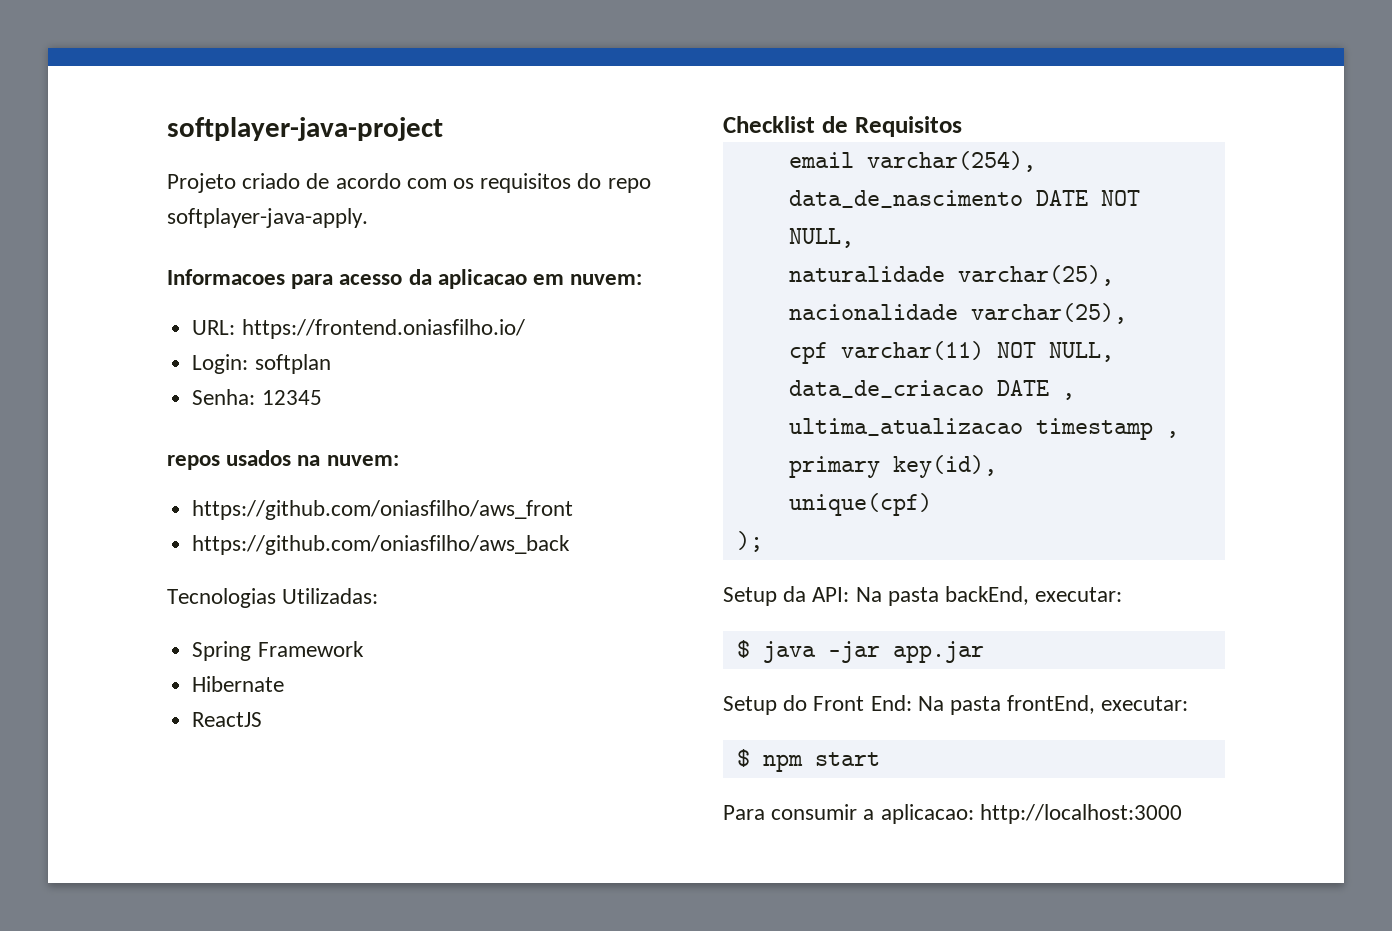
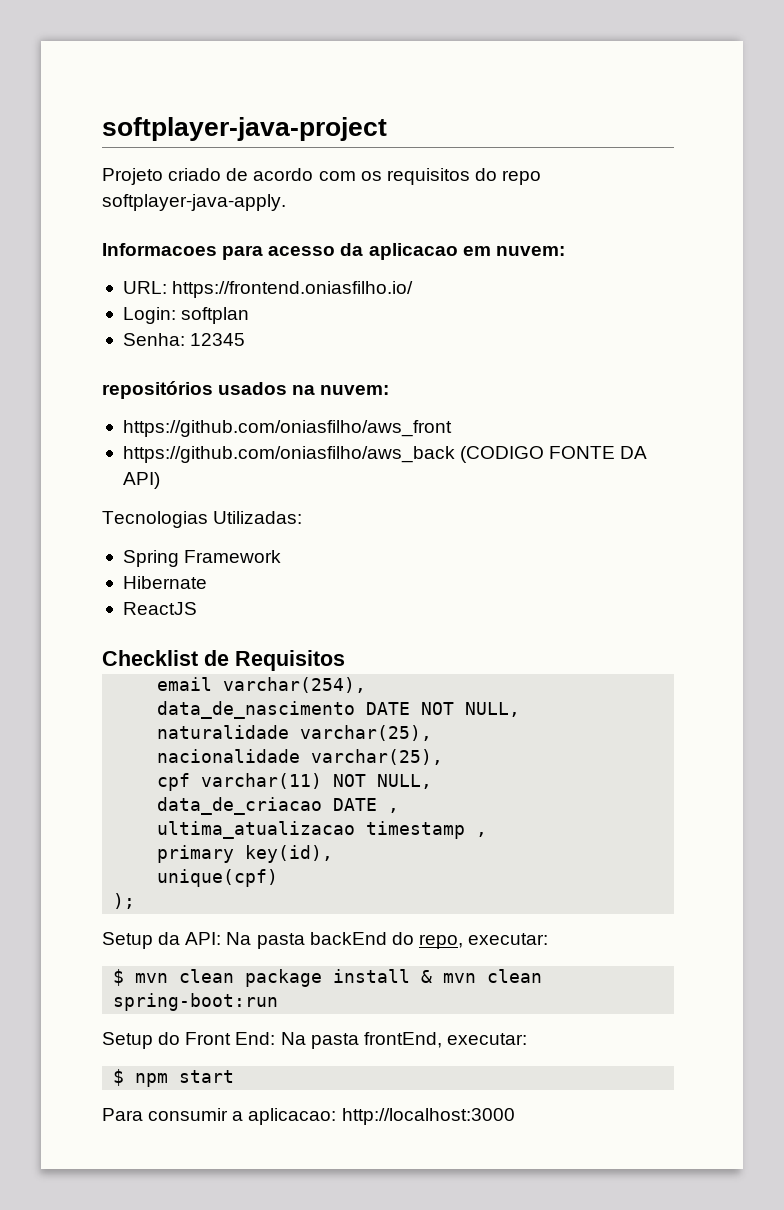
- repos usados na nuvem:
+ repositórios usados na nuvem:
- https://github.com/oniasfilho/aws_back
+ https://github.com/oniasfilho/aws_back (CODIGO FONTE DA API)
- Setup da API: Na pasta backEnd, executar:
- $ java -jar app.jar
+ Setup da API: Na pasta backEnd do repo, executar:
+ $ mvn clean package install & mvn clean spring-boot:run

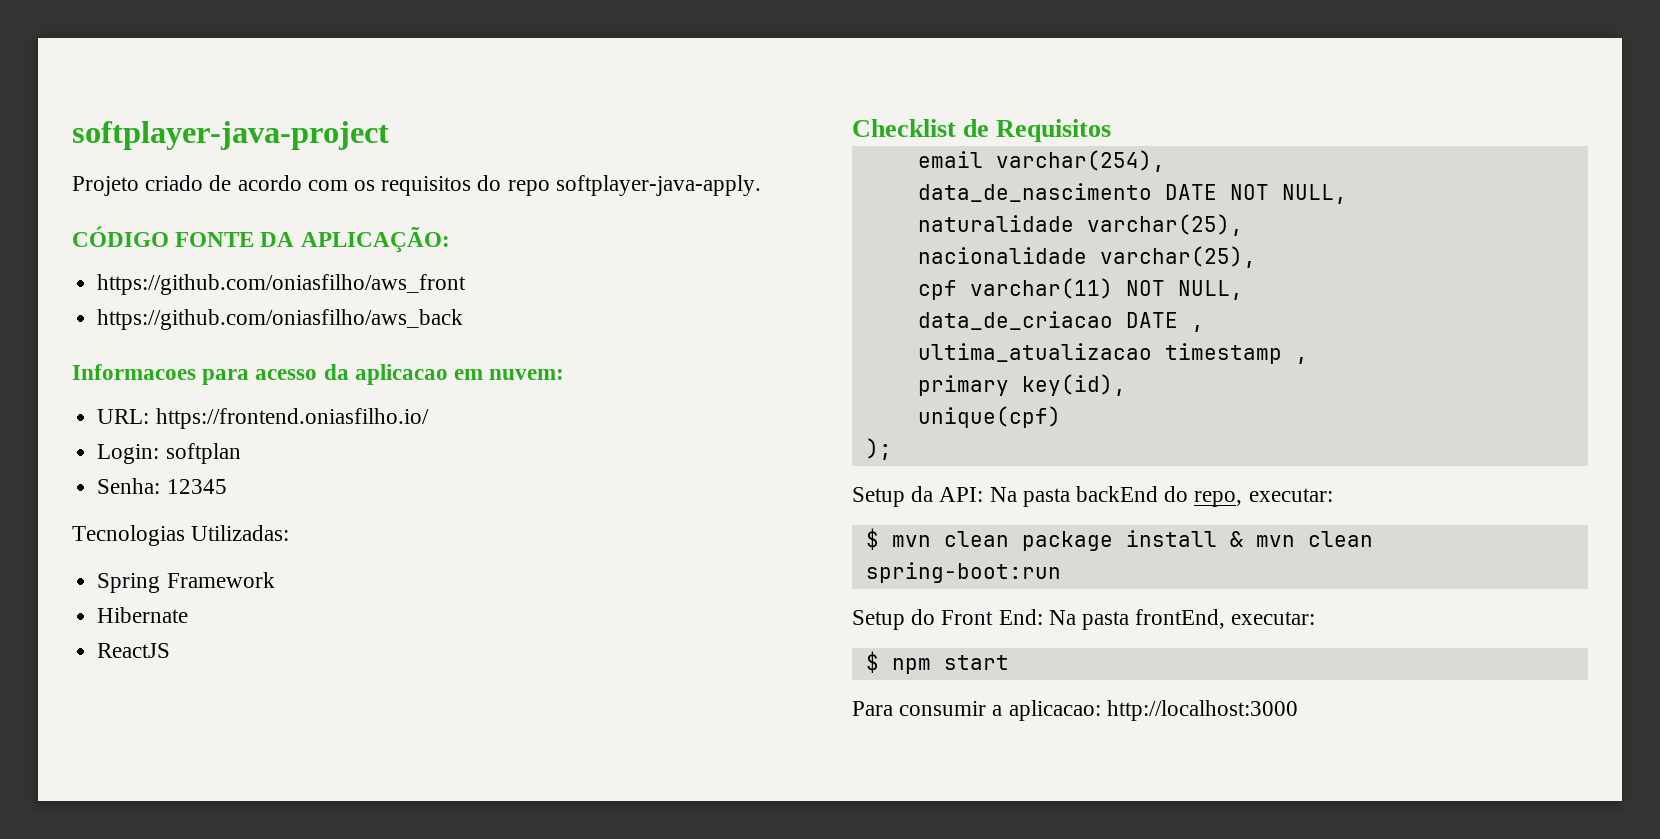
+ CÓDIGO FONTE DA APLICAÇÃO:
+ https://github.com/oniasfilho/aws_front
+ https://github.com/oniasfilho/aws_back
- repositórios usados na nuvem:
- https://github.com/oniasfilho/aws_front
- https://github.com/oniasfilho/aws_back (CODIGO FONTE DA API)

